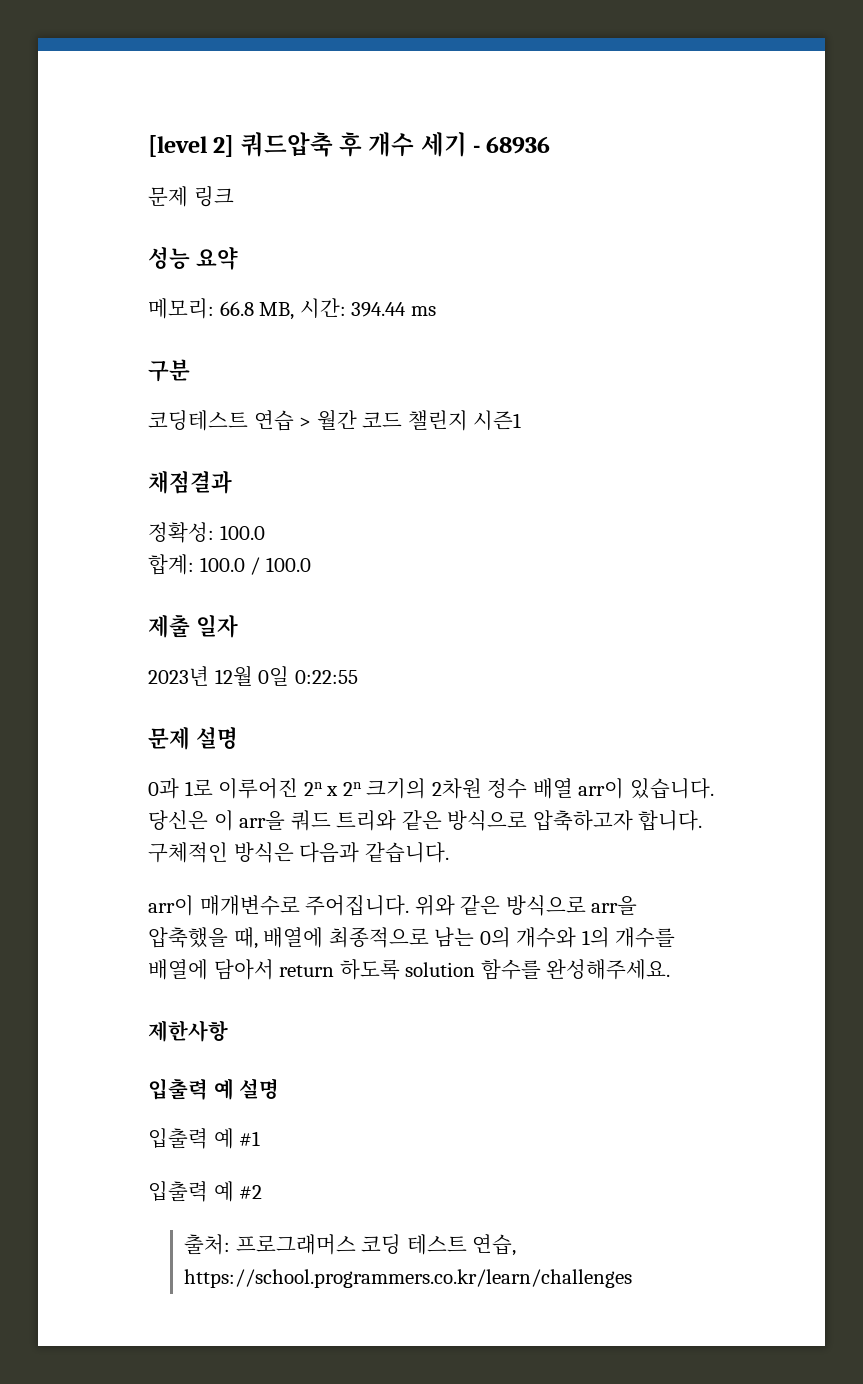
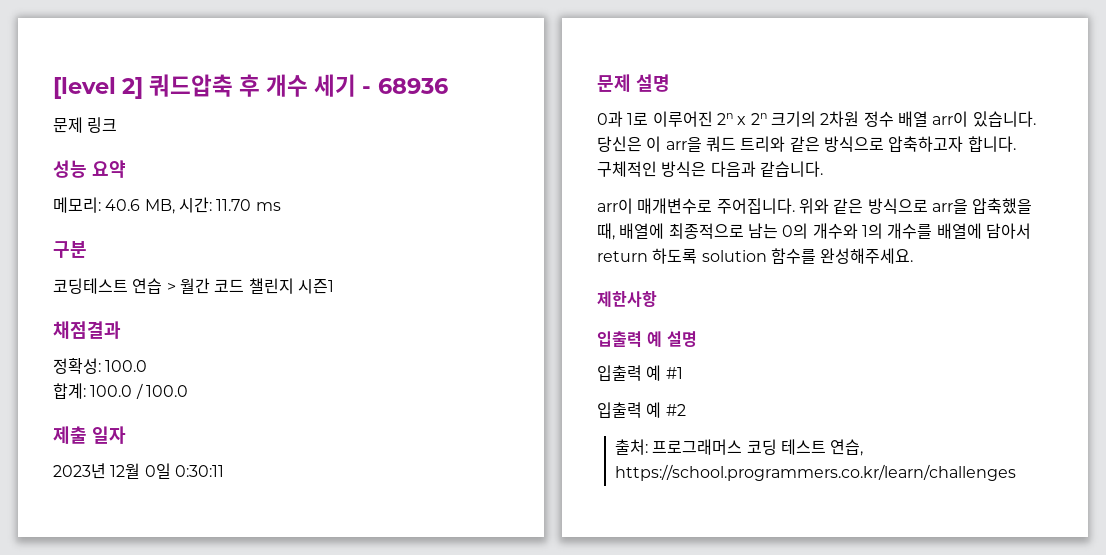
- 메모리: 66.8 MB, 시간: 394.44 ms
+ 메모리: 40.6 MB, 시간: 11.70 ms
- 2023년 12월 0일 0:22:55
+ 2023년 12월 0일 0:30:11

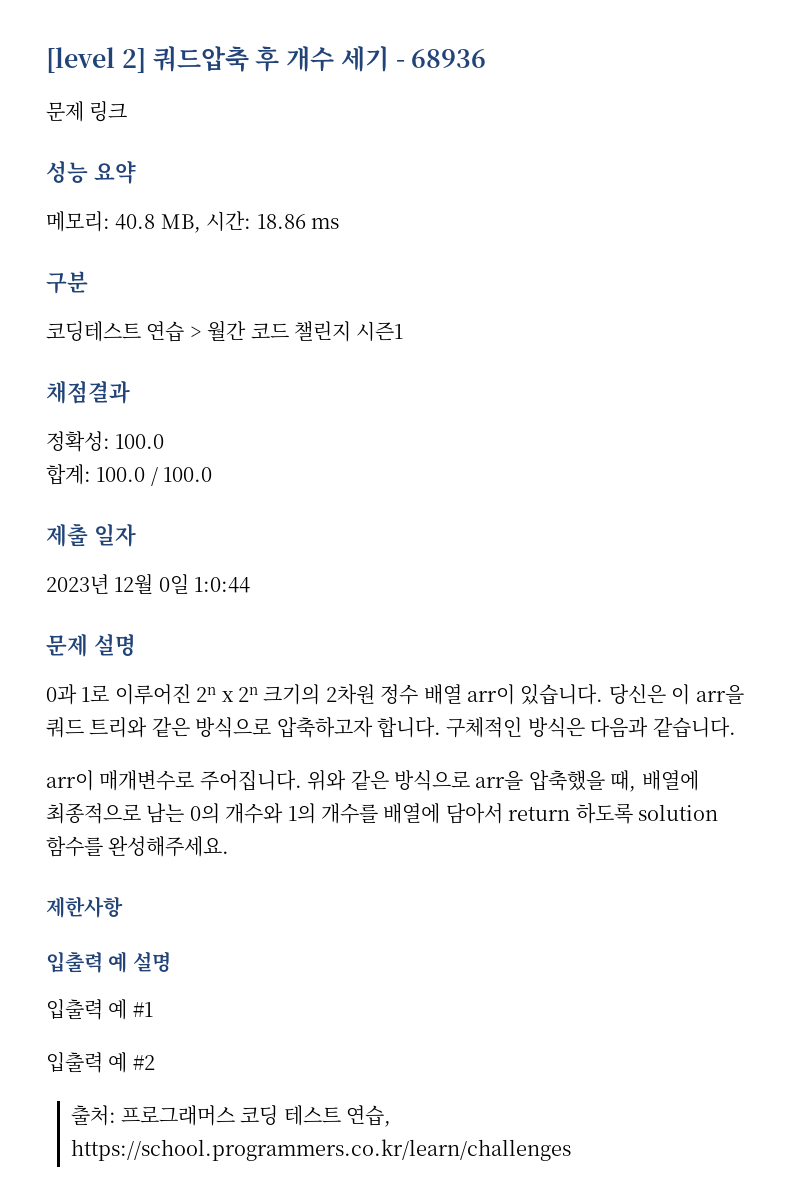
- 메모리: 40.6 MB, 시간: 11.70 ms
+ 메모리: 40.8 MB, 시간: 18.86 ms
- 2023년 12월 0일 0:30:11
+ 2023년 12월 0일 1:0:44

